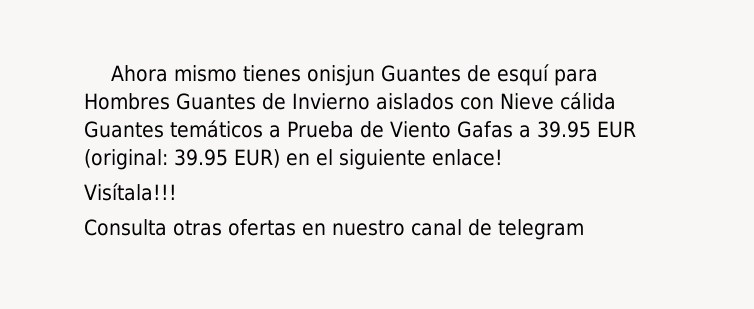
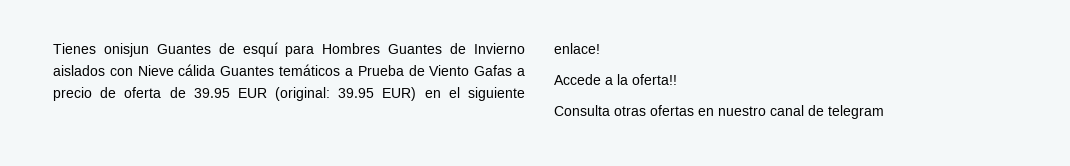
- Ahora mismo tienes onisjun Guantes de esquí para Hombres Guantes de Invierno aislados con Nieve cálida Guantes temáticos a Prueba de Viento Gafas a 39.95 EUR (original: 39.95 EUR) en el siguiente enlace!
+ Tienes onisjun Guantes de esquí para Hombres Guantes de Invierno aislados con Nieve cálida Guantes temáticos a Prueba de Viento Gafas a precio de oferta de 39.95 EUR (original: 39.95 EUR) en el siguiente enlace!
- Visítala!!!
+ Accede a la oferta!!

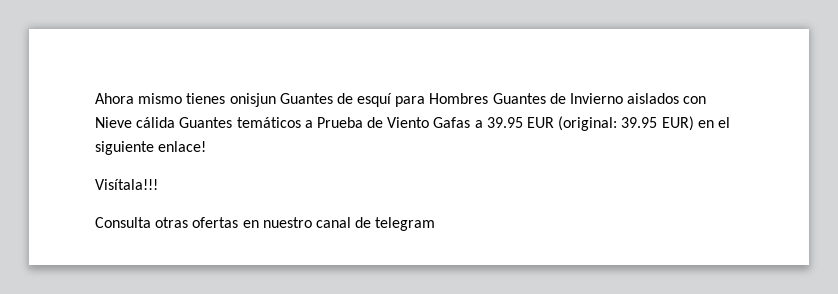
- Tienes onisjun Guantes de esquí para Hombres Guantes de Invierno aislados con Nieve cálida Guantes temáticos a Prueba de Viento Gafas a precio de oferta de 39.95 EUR (original: 39.95 EUR) en el siguiente enlace!
+ Ahora mismo tienes onisjun Guantes de esquí para Hombres Guantes de Invierno aislados con Nieve cálida Guantes temáticos a Prueba de Viento Gafas a 39.95 EUR (original: 39.95 EUR) en el siguiente enlace!
- Accede a la oferta!!
+ Visítala!!!

